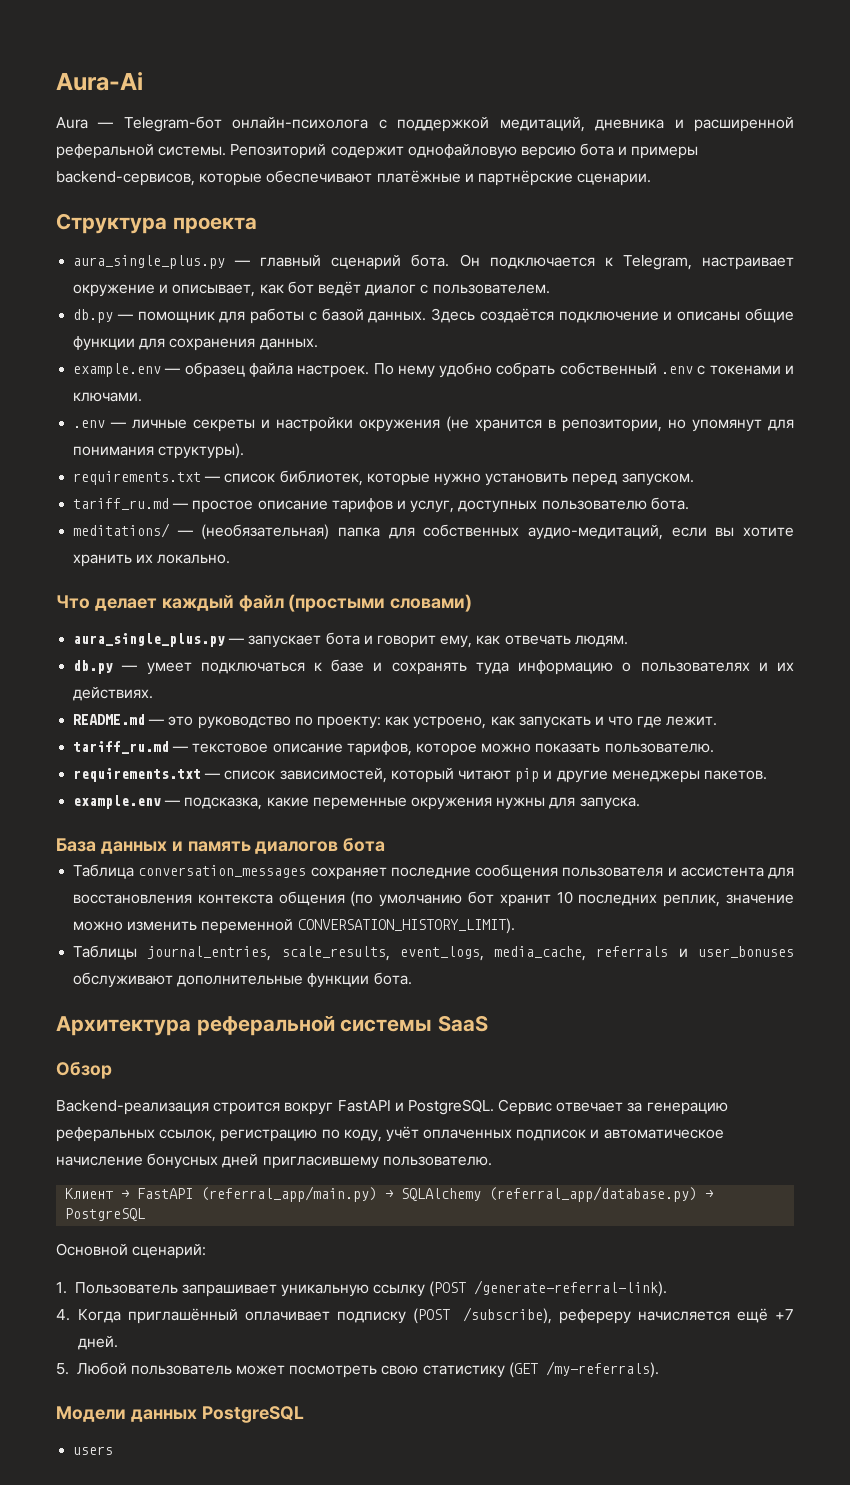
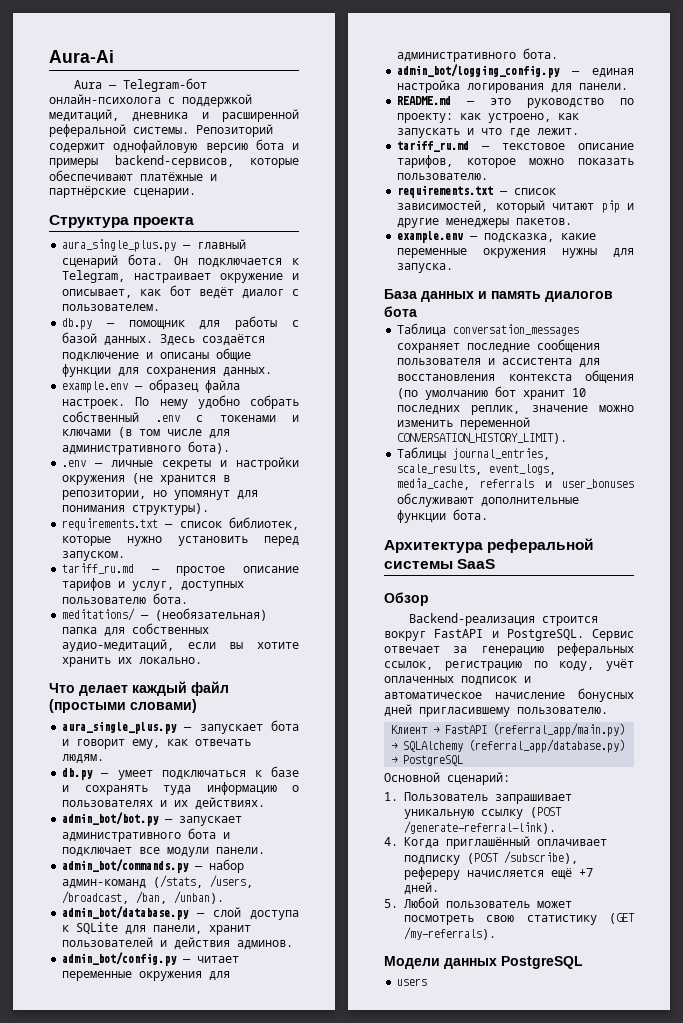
- По нему удобно собрать собственный .env с токенами и ключами.
+ По нему удобно собрать собственный .env с токенами и ключами (в том числе для административного бота).
+ admin_bot/bot.py — запускает административного бота и подключает все модули панели.
+ admin_bot/commands.py — набор админ-команд (/stats, /users, /broadcast, /ban, /unban).
+ admin_bot/database.py — слой доступа к SQLite для панели, хранит пользователей и действия админов.
+ admin_bot/config.py — читает переменные окружения для административного бота.
+ admin_bot/logging_config.py — единая настройка логирования для панели.

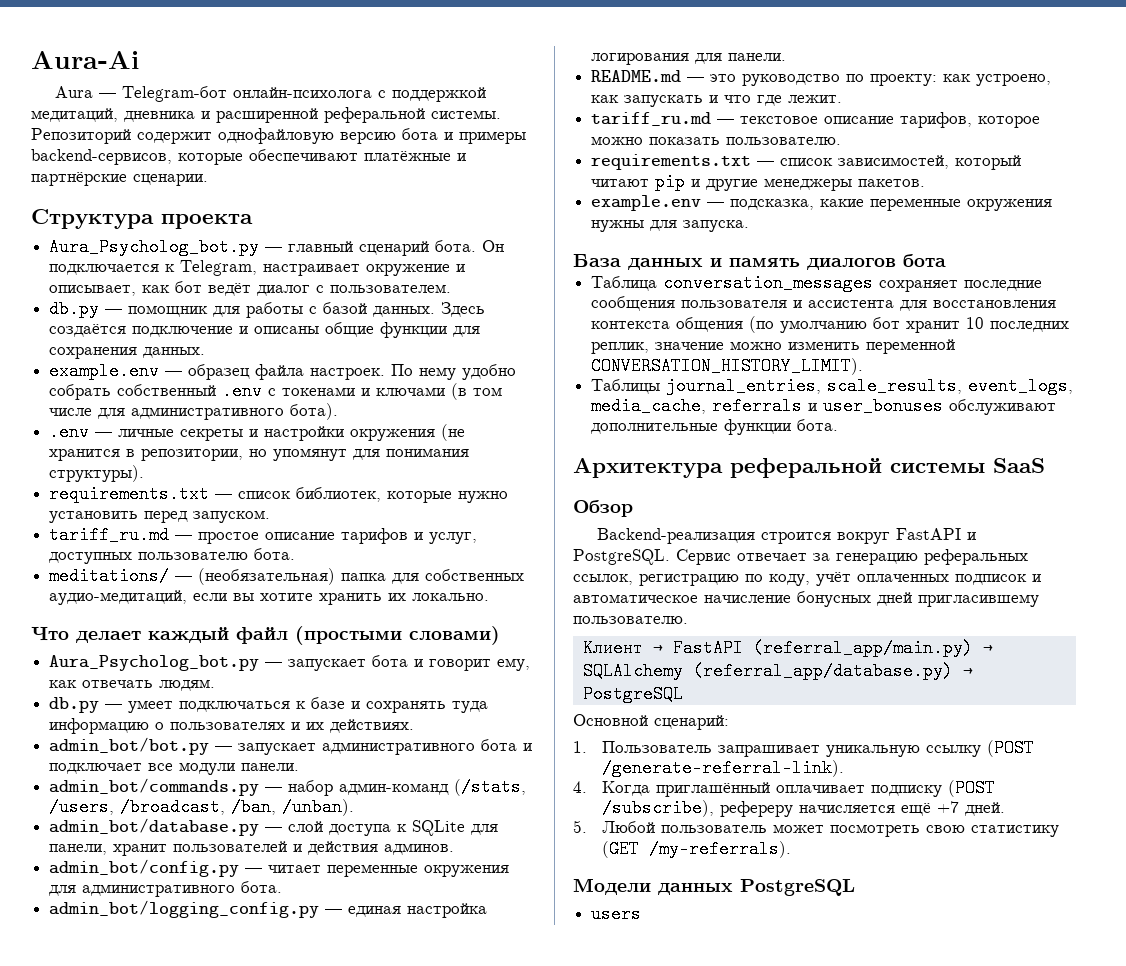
- aura_single_plus.py — главный сценарий бота.
+ Aura_Psycholog_bot.py — главный сценарий бота.
- aura_single_plus.py — запускает бота и говорит ему, как отвечать людям.
+ Aura_Psycholog_bot.py — запускает бота и говорит ему, как отвечать людям.

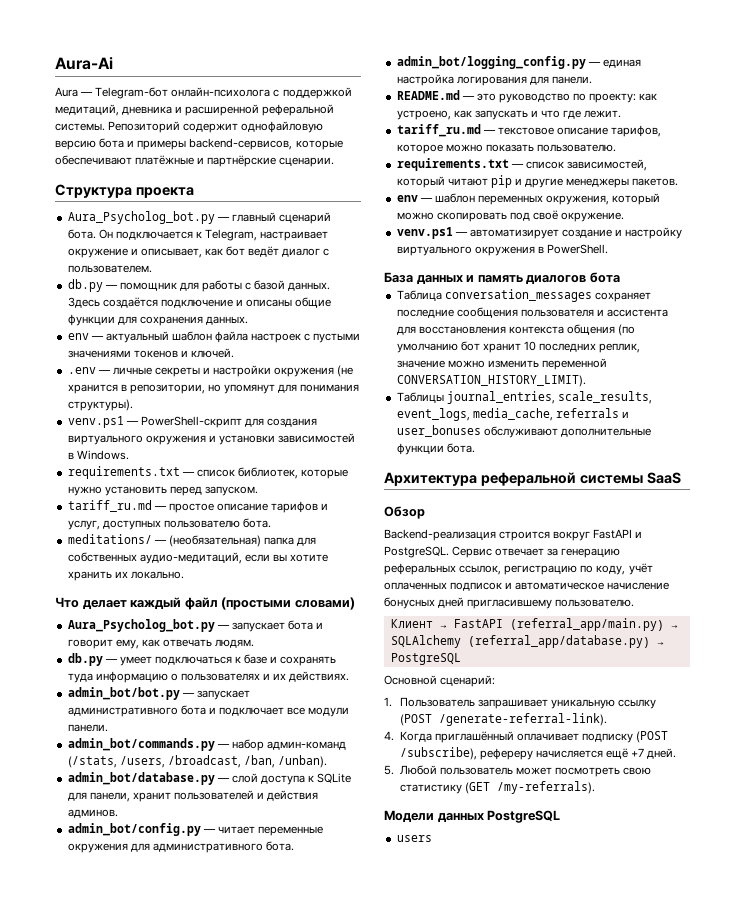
- example.env — образец файла настроек. По нему удобно собрать собственный .env с токенами и ключами (в том числе для административного бота).
+ env — актуальный шаблон файла настроек с пустыми значениями токенов и ключей.
+ venv.ps1 — PowerShell-скрипт для создания виртуального окружения и установки зависимостей в Windows.
- example.env — подсказка, какие переменные окружения нужны для запуска.
+ env — шаблон переменных окружения, который можно скопировать под своё окружение.
+ venv.ps1 — автоматизирует создание и настройку виртуального окружения в PowerShell.

